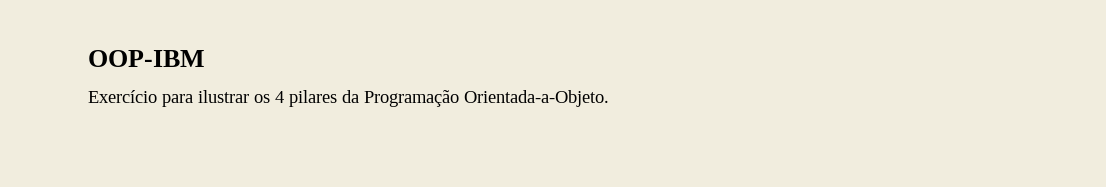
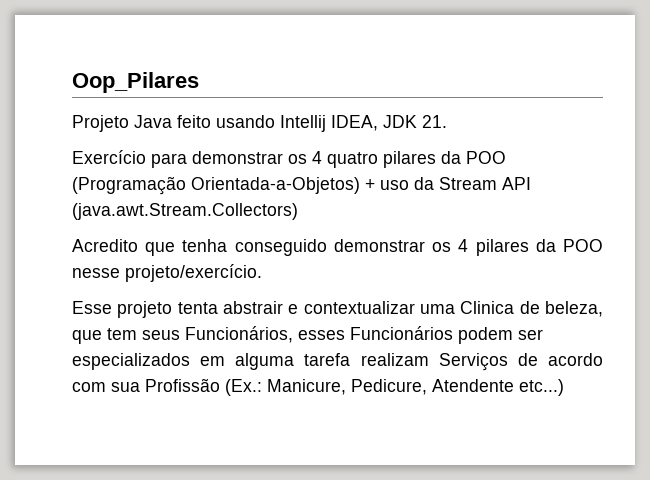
- OOP-IBM
- Exercício para ilustrar os 4 pilares da Programação Orientada-a-Objeto.
+ Oop_Pilares
+ Projeto Java feito usando Intellij IDEA, JDK 21.
+ Exercício para demonstrar os 4 quatro pilares da POO (Programação Orientada-a-Objetos) + uso da Stream API (java.awt.Stream.Collectors)
+ Acredito que tenha conseguido demonstrar os 4 pilares da POO nesse projeto/exercício.
+ Esse projeto tenta abstrair e contextualizar uma Clinica de beleza, que tem seus Funcionários, esses Funcionários podem ser especializados em alguma tarefa realizam Serviços de acordo com sua Profissão (Ex.: Manicure, Pedicure, Atendente etc...)

